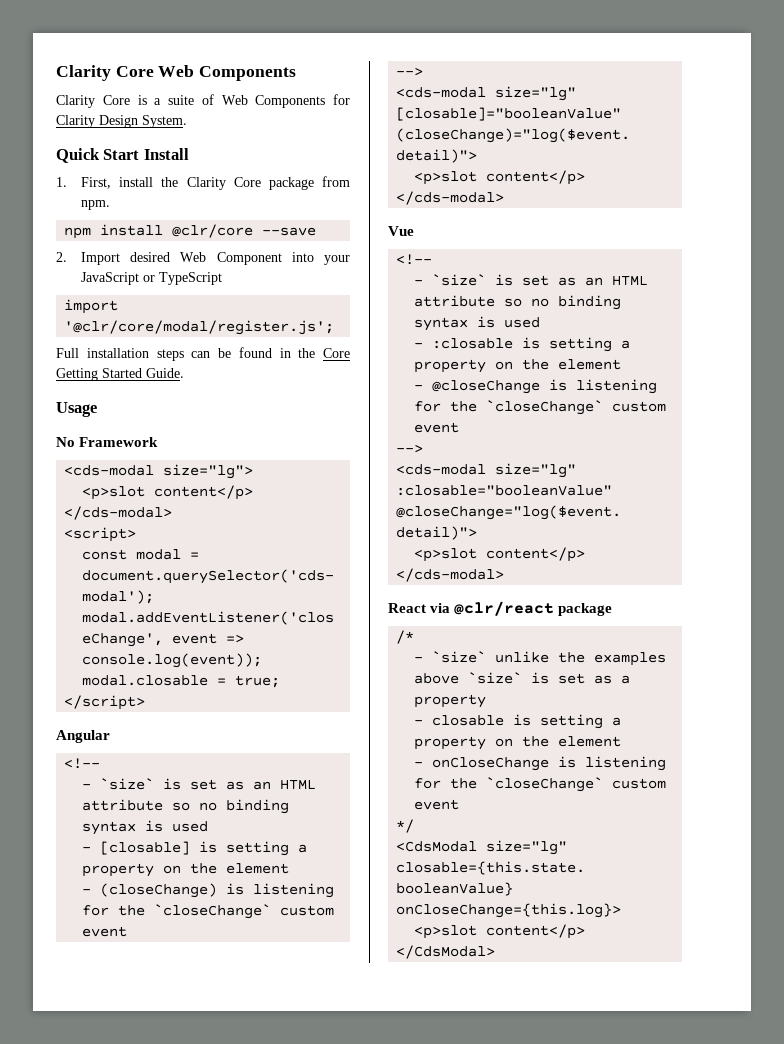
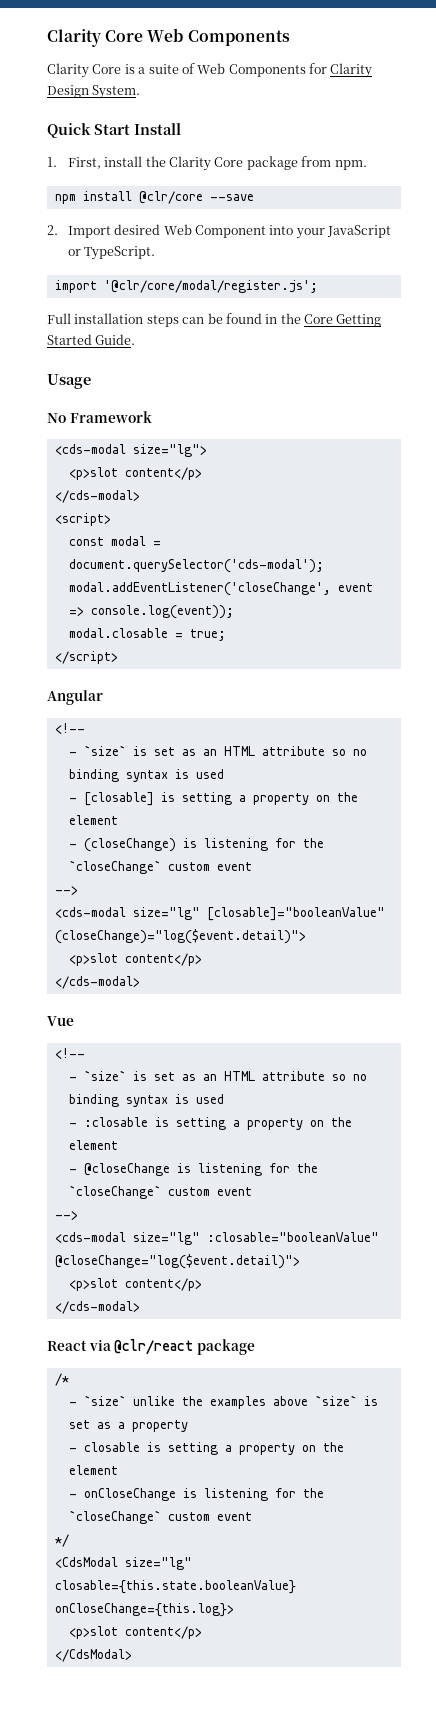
- 2. Import desired Web Component into your JavaScript or TypeScript
+ 2. Import desired Web Component into your JavaScript or TypeScript.

